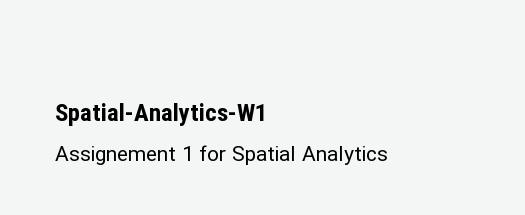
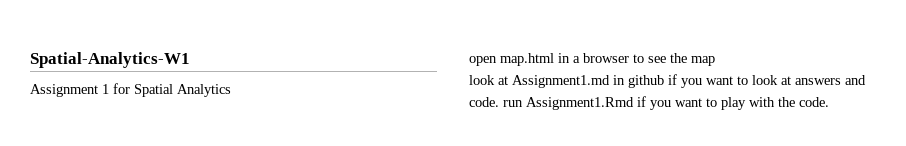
- Assignement 1 for Spatial Analytics
+ Assignment 1 for Spatial Analytics
+ open map.html in a browser to see the map
+ look at Assignment1.md in github if you want to look at answers and code. run Assignment1.Rmd if you want to play with the code.

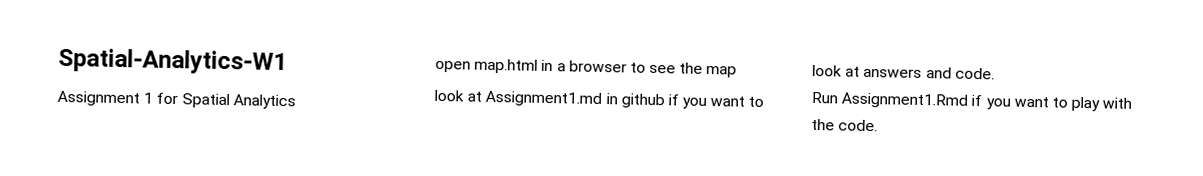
- look at Assignment1.md in github if you want to look at answers and code. run Assignment1.Rmd if you want to play with the code.
+ look at Assignment1.md in github if you want to look at answers and code.
+ Run Assignment1.Rmd if you want to play with the code.

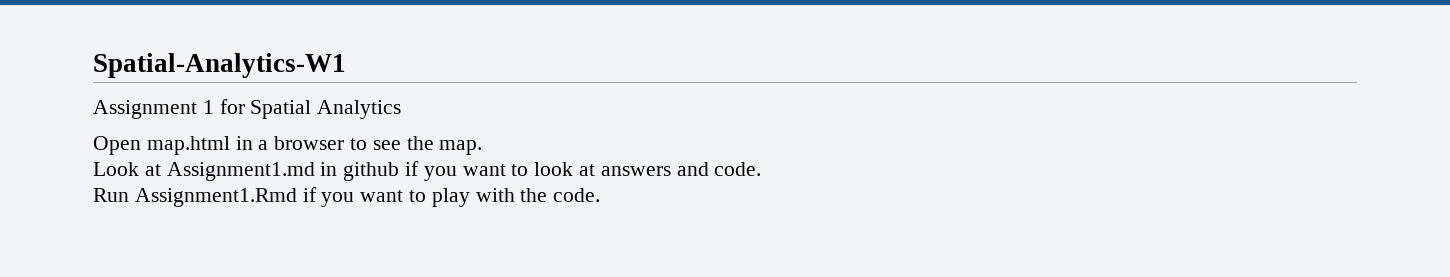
- open map.html in a browser to see the map
- look at Assignment1.md in github if you want to look at answers and code.
+ Open map.html in a browser to see the map.
+ Look at Assignment1.md in github if you want to look at answers and code.

